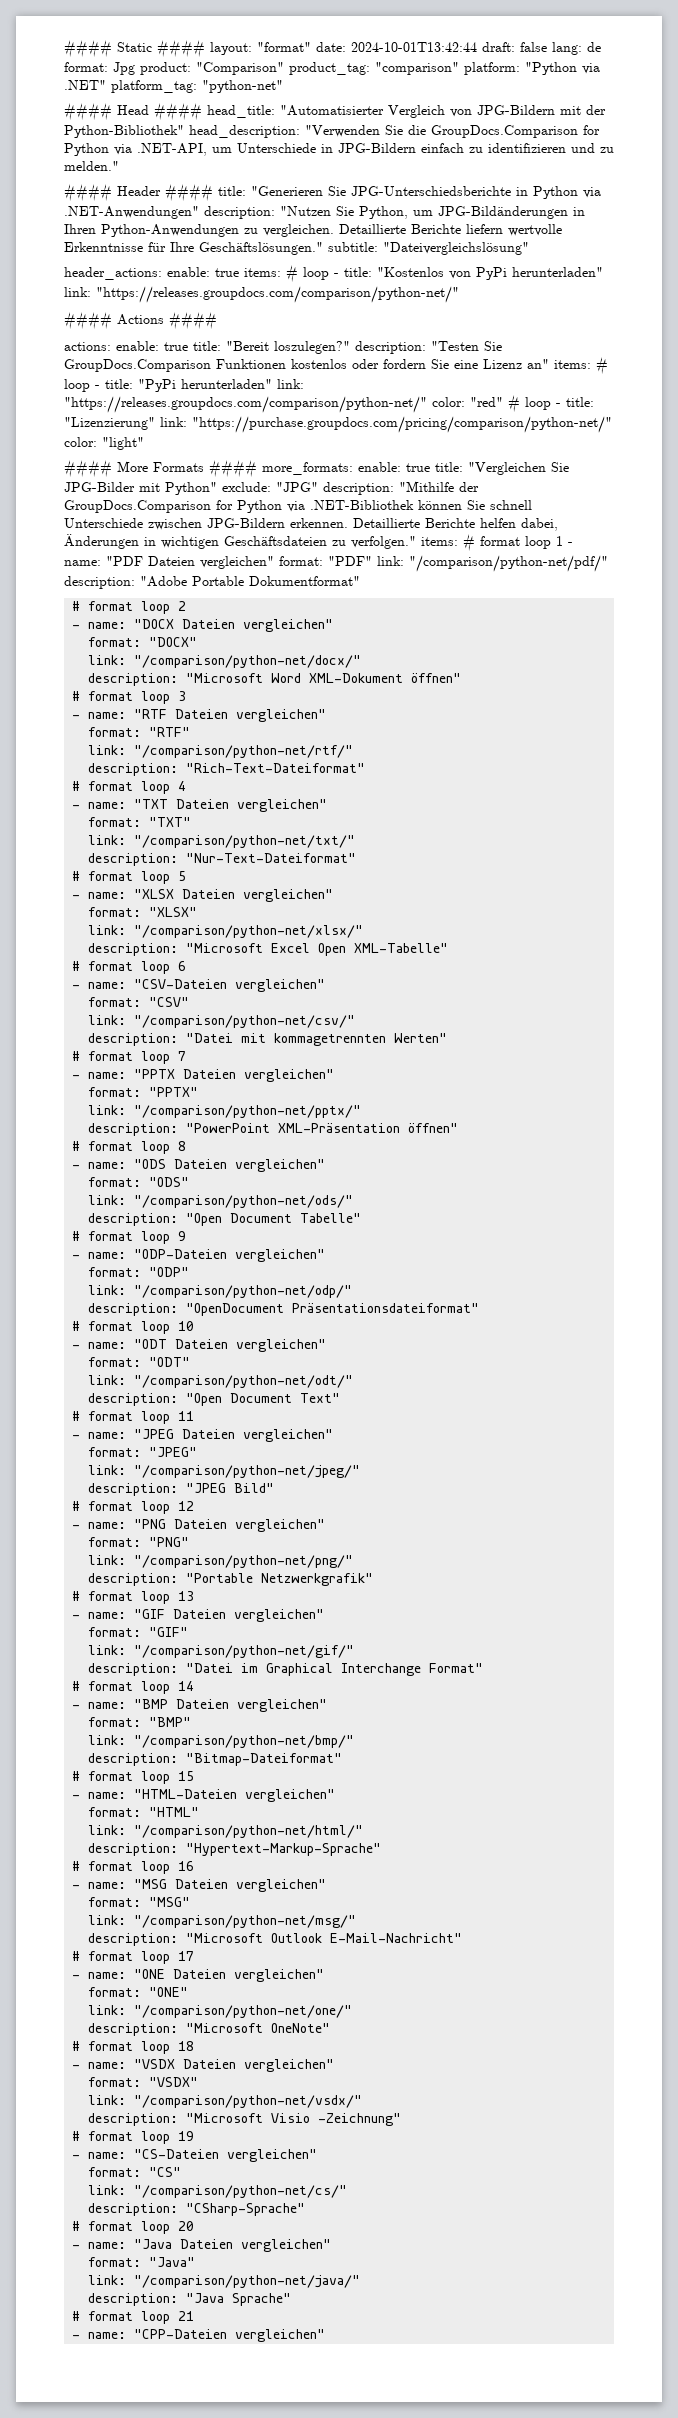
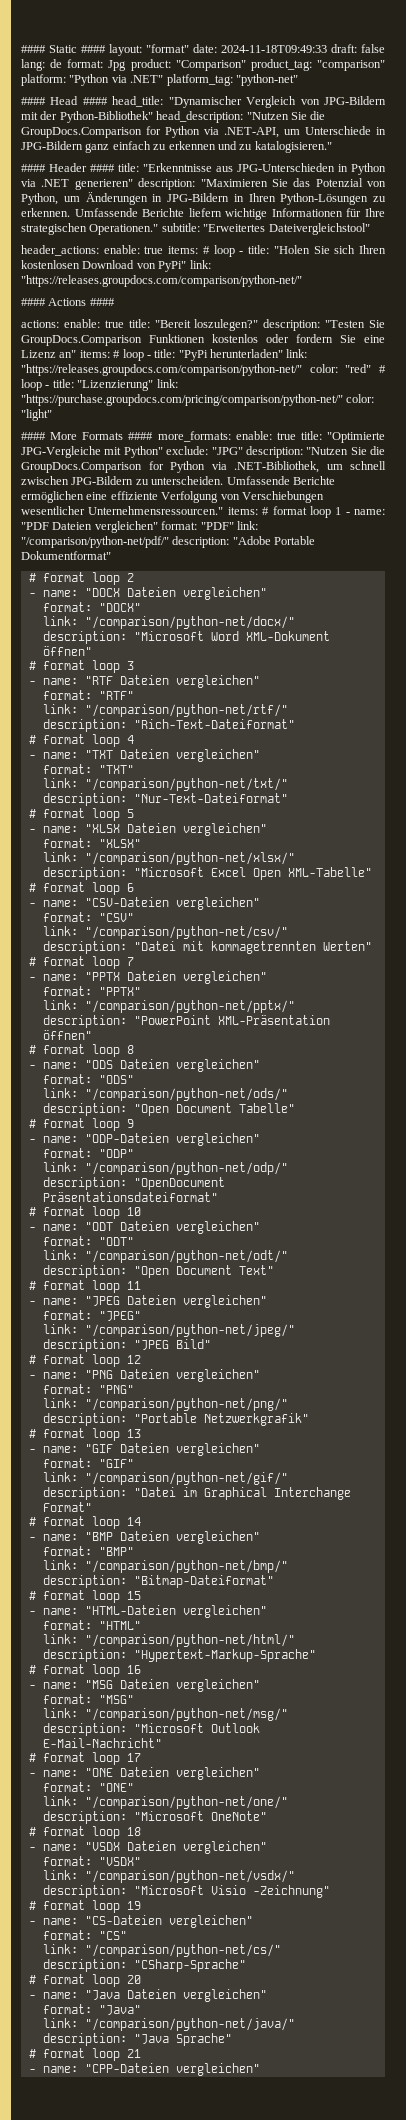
- #### Static #### layout: "format" date: 2024-10-01T13:42:44 draft: false lang: de format: Jpg product: "Comparison" product_tag: "comparison" platform: "Python via .NET" platform_tag: "python-net"
+ #### Static #### layout: "format" date: 2024-11-18T09:49:33 draft: false lang: de format: Jpg product: "Comparison" product_tag: "comparison" platform: "Python via .NET" platform_tag: "python-net"
- #### Head #### head_title: "Automatisierter Vergleich von JPG-Bildern mit der Python-Bibliothek" head_description: "Verwenden Sie die GroupDocs.Comparison for Python via .NET-API, um Unterschiede in JPG-Bildern einfach zu identifizieren und zu melden."
+ #### Head #### head_title: "Dynamischer Vergleich von JPG-Bildern mit der Python-Bibliothek" head_description: "Nutzen Sie die GroupDocs.Comparison for Python via .NET-API, um Unterschiede in JPG-Bildern ganz einfach zu erkennen und zu katalogisieren."
- #### Header #### title: "Generieren Sie JPG-Unterschiedsberichte in Python via .NET-Anwendungen" description: "Nutzen Sie Python, um JPG-Bildänderungen in Ihren Python-Anwendungen zu vergleichen. Detaillierte Berichte liefern wertvolle Erkenntnisse für Ihre Geschäftslösungen." subtitle: "Dateivergleichslösung"
+ #### Header #### title: "Erkenntnisse aus JPG-Unterschieden in Python via .NET generieren" description: "Maximieren Sie das Potenzial von Python, um Änderungen in JPG-Bildern in Ihren Python-Lösungen zu erkennen. Umfassende Berichte liefern wichtige Informationen für Ihre strategischen Operationen." subtitle: "Erweitertes Dateivergleichstool"
- header_actions: enable: true items: # loop - title: "Kostenlos von PyPi herunterladen" link: "https://releases.groupdocs.com/comparison/python-net/"
+ header_actions: enable: true items: # loop - title: "Holen Sie sich Ihren kostenlosen Download von PyPi" link: "https://releases.groupdocs.com/comparison/python-net/"
- #### More Formats #### more_formats: enable: true title: "Vergleichen Sie JPG-Bilder mit Python" exclude: "JPG" description: "Mithilfe der GroupDocs.Comparison for Python via .NET-Bibliothek können Sie schnell Unterschiede zwischen JPG-Bildern erkennen. Detaillierte Berichte helfen dabei, Änderungen in wichtigen Geschäftsdateien zu verfolgen." items: # format loop 1 - name: "PDF Dateien vergleichen" format: "PDF" link: "/comparison/python-net/pdf/" description: "Adobe Portable Dokumentformat"
+ #### More Formats #### more_formats: enable: true title: "Optimierte JPG-Vergleiche mit Python" exclude: "JPG" description: "Nutzen Sie die GroupDocs.Comparison for Python via .NET-Bibliothek, um schnell zwischen JPG-Bildern zu unterscheiden. Umfassende Berichte ermöglichen eine effiziente Verfolgung von Verschiebungen wesentlicher Unternehmensressourcen." items: # format loop 1 - name: "PDF Dateien vergleichen" format: "PDF" link: "/comparison/python-net/pdf/" description: "Adobe Portable Dokumentformat"

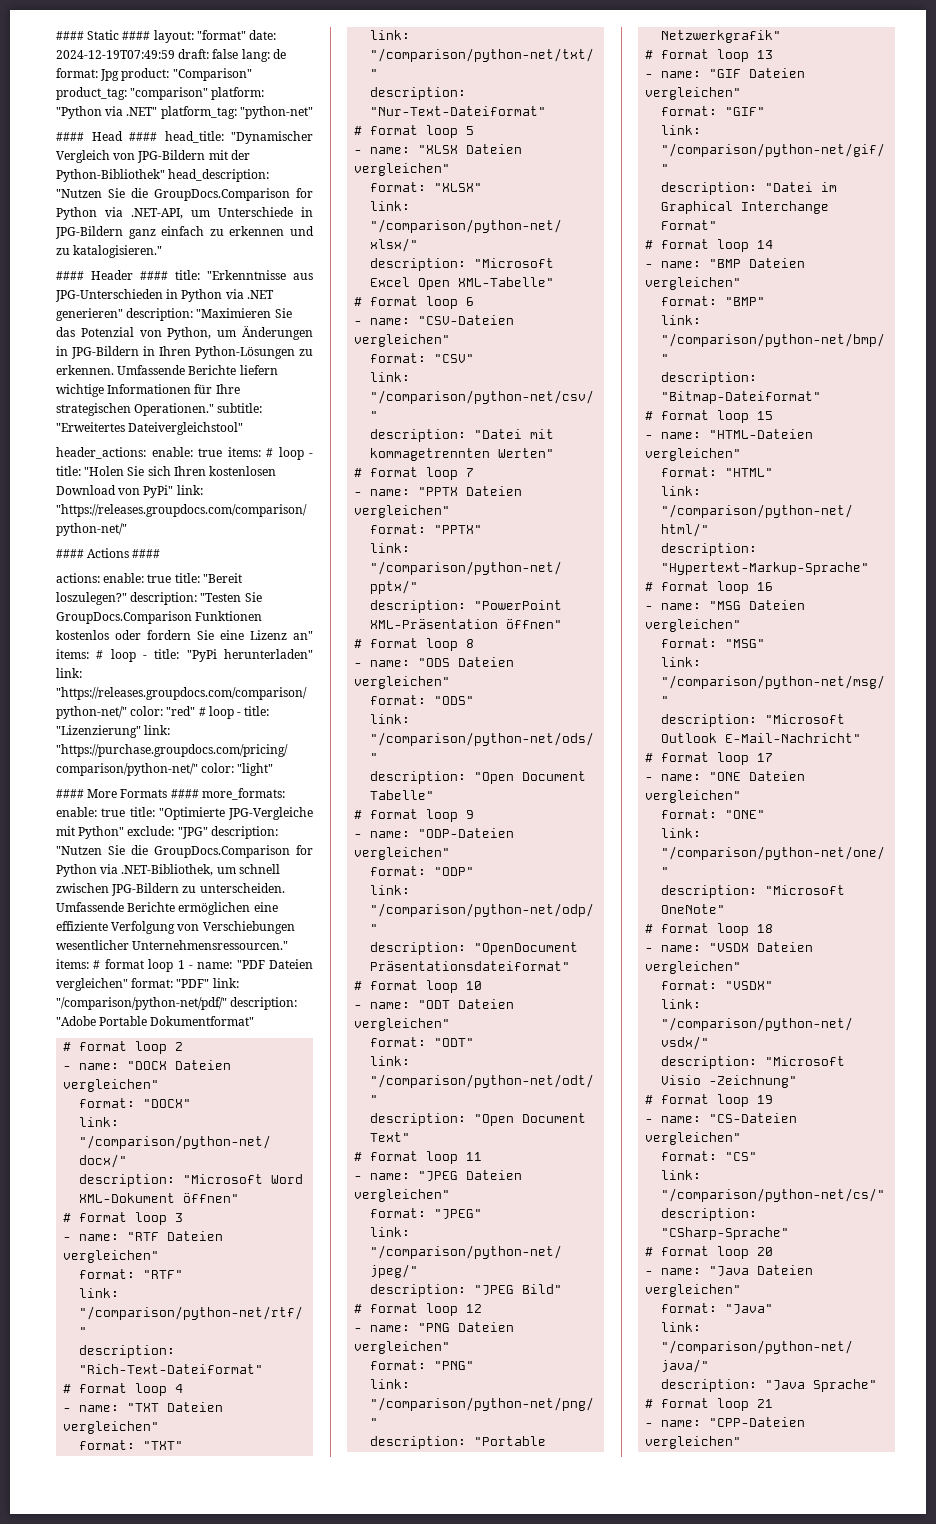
- #### Static #### layout: "format" date: 2024-11-18T09:49:33 draft: false lang: de format: Jpg product: "Comparison" product_tag: "comparison" platform: "Python via .NET" platform_tag: "python-net"
+ #### Static #### layout: "format" date: 2024-12-19T07:49:59 draft: false lang: de format: Jpg product: "Comparison" product_tag: "comparison" platform: "Python via .NET" platform_tag: "python-net"

